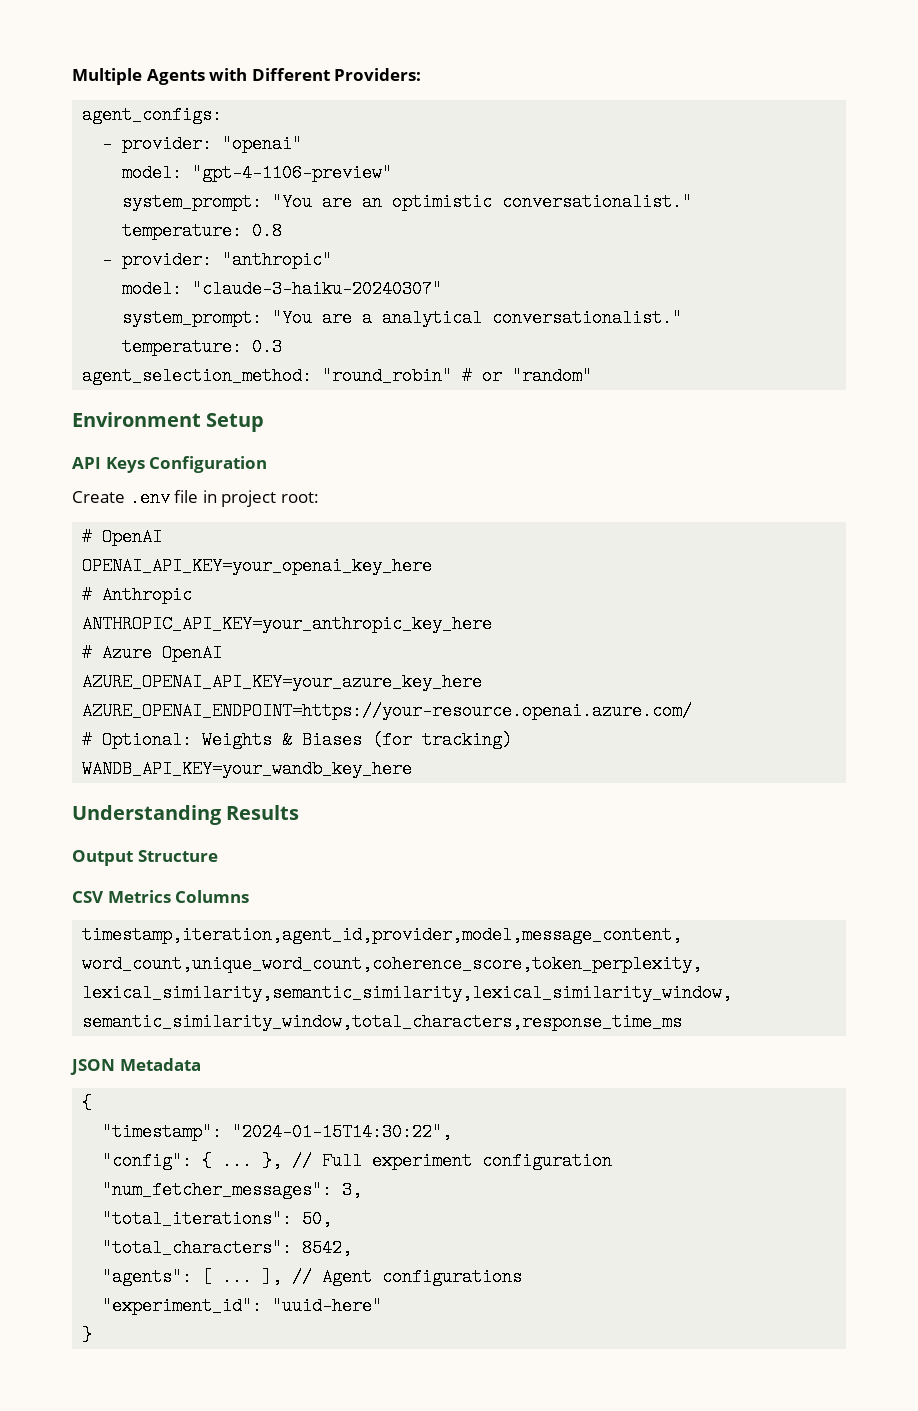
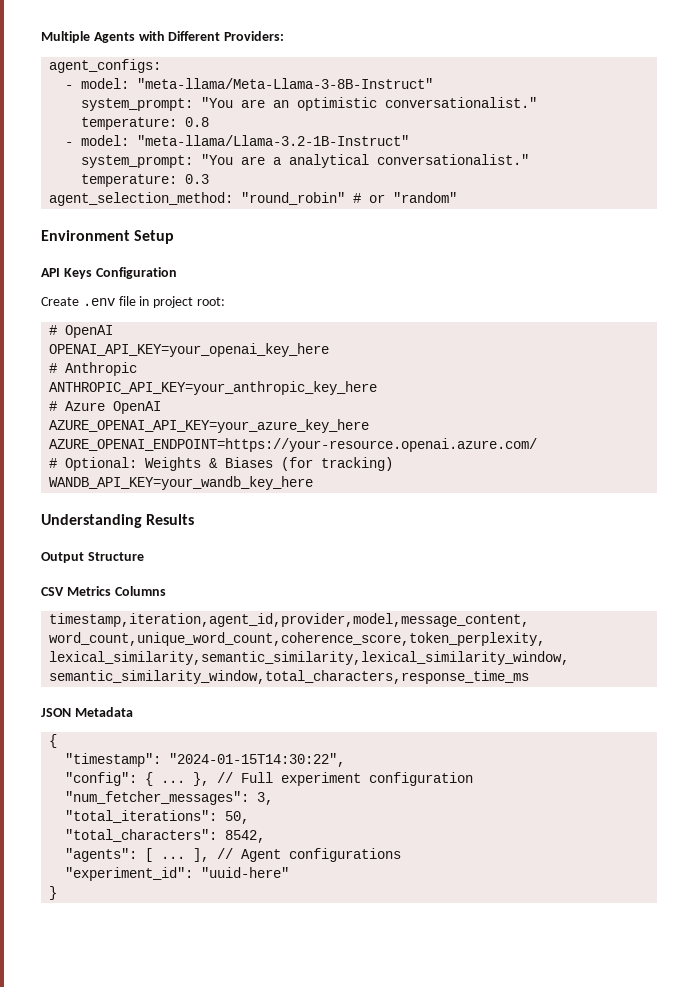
- - provider: "openai"
- model: "gpt-4-1106-preview"
+ - model: "meta-llama/Meta-Llama-3-8B-Instruct"
- - provider: "anthropic"
- model: "claude-3-haiku-20240307"
+ - model: "meta-llama/Llama-3.2-1B-Instruct"

